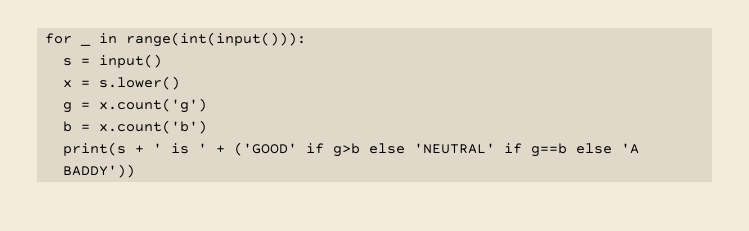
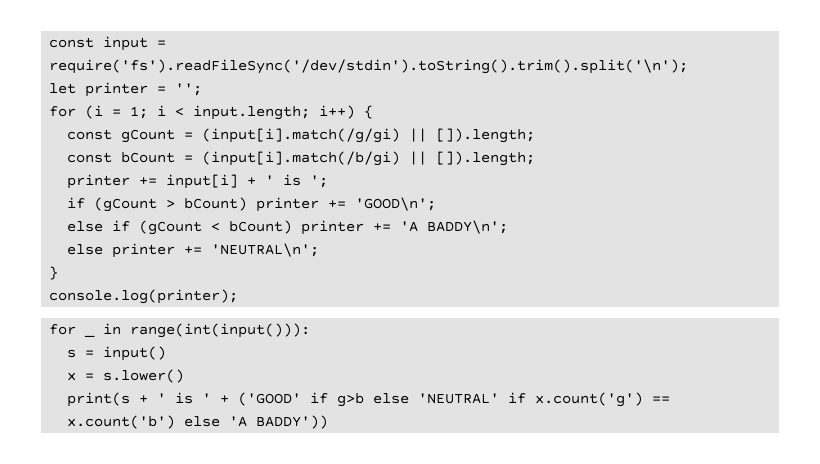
+ const input = require('fs').readFileSync('/dev/stdin').toString().trim().split('\n');
+ let printer = '';
+ for (i = 1; i < input.length; i++) {
+ const gCount = (input[i].match(/g/gi) || []).length;
+ const bCount = (input[i].match(/b/gi) || []).length;
+ printer += input[i] + ' is ';
+ if (gCount > bCount) printer += 'GOOD\n';
+ else if (gCount < bCount) printer += 'A BADDY\n';
+ else printer += 'NEUTRAL\n';
+ }
+ console.log(printer);
- g = x.count('g')
- b = x.count('b')
- print(s + ' is ' + ('GOOD' if g>b else 'NEUTRAL' if g==b else 'A BADDY'))
+ print(s + ' is ' + ('GOOD' if g>b else 'NEUTRAL' if x.count('g') == x.count('b') else 'A BADDY'))

